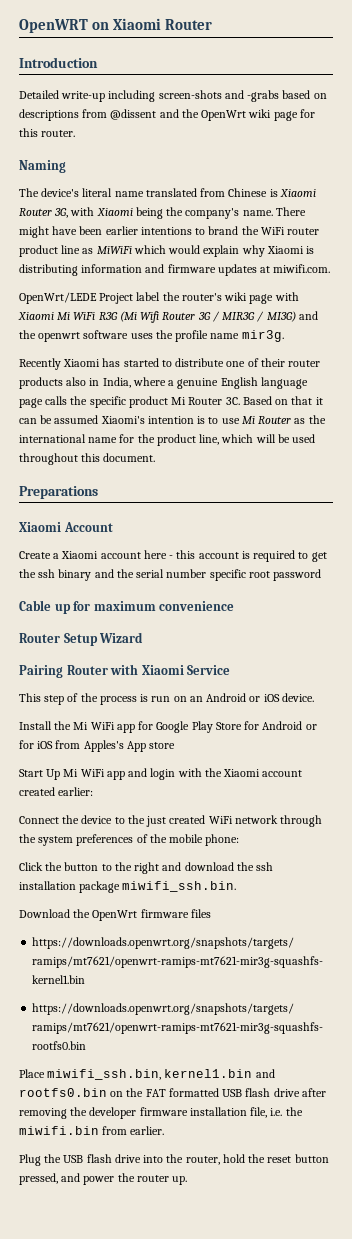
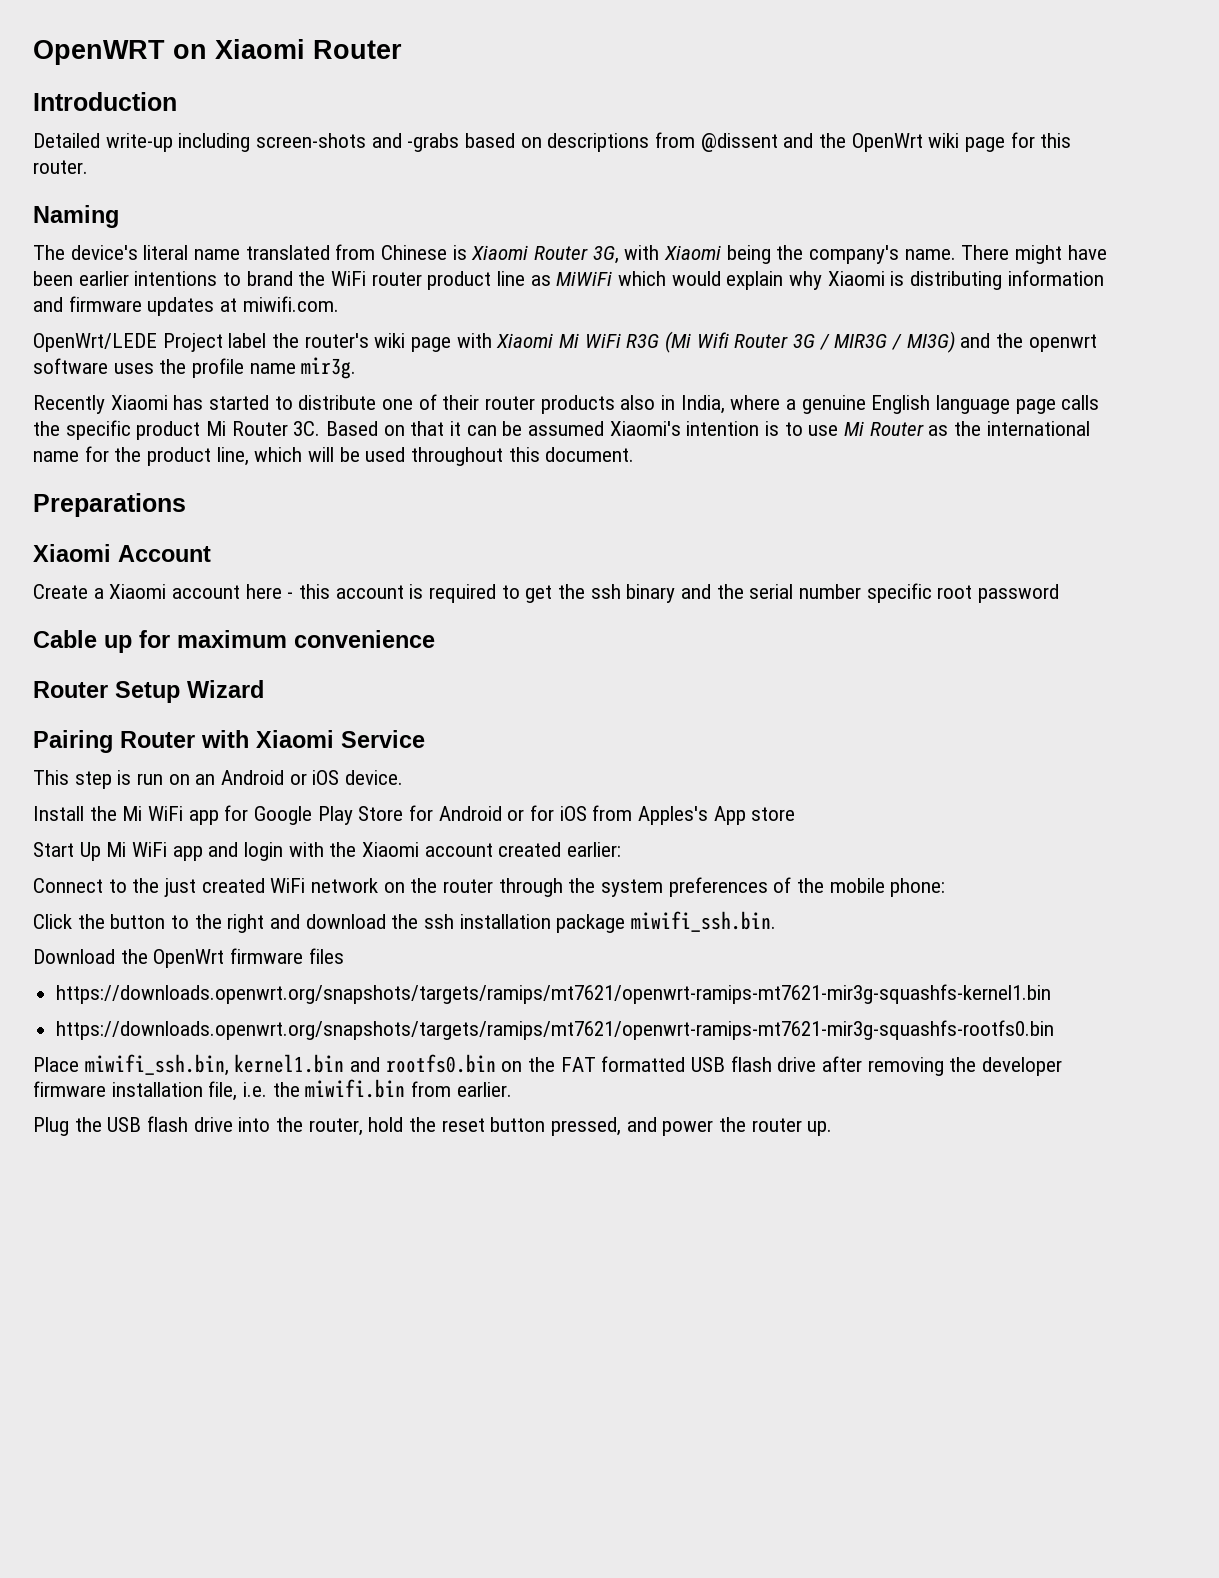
- This step of the process is run on an Android or iOS device.
+ This step is run on an Android or iOS device.
- Connect the device to the just created WiFi network through the system preferences of the mobile phone:
+ Connect to the just created WiFi network on the router through the system preferences of the mobile phone:

